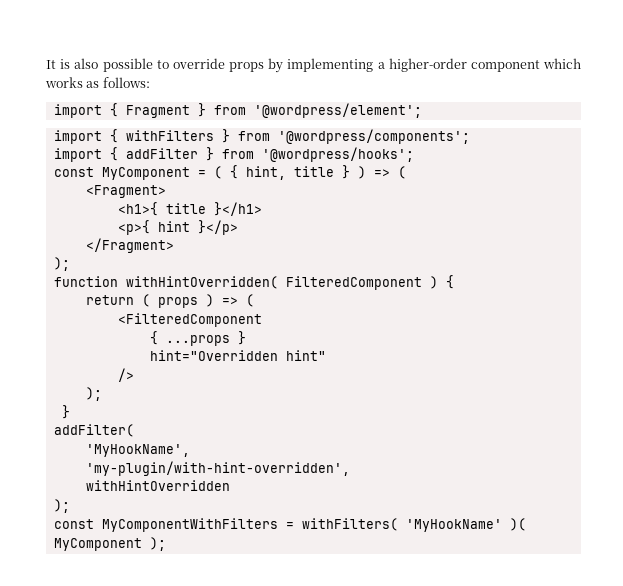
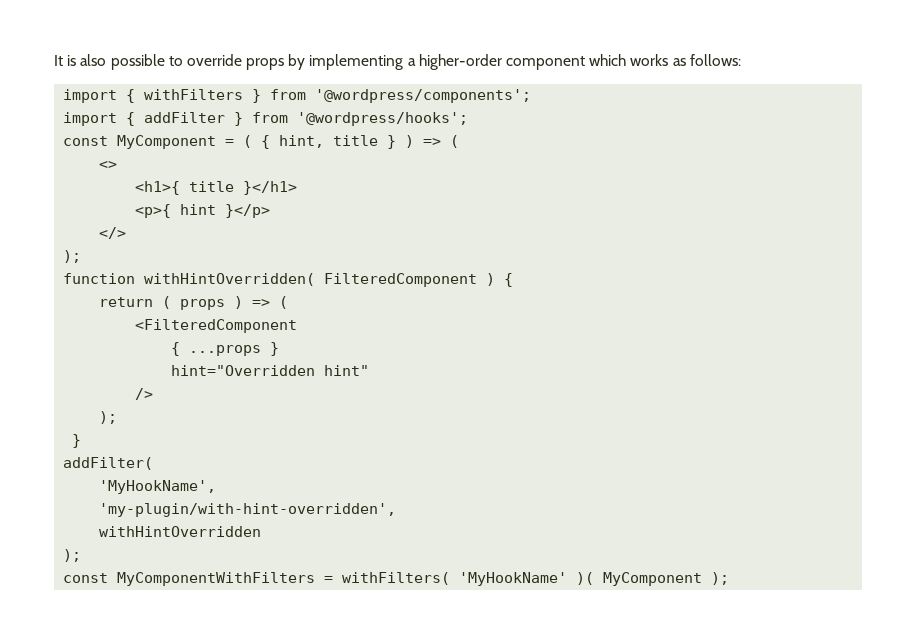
- import { Fragment } from '@wordpress/element';
- <Fragment>
+ <>
- </Fragment>
+ </>

